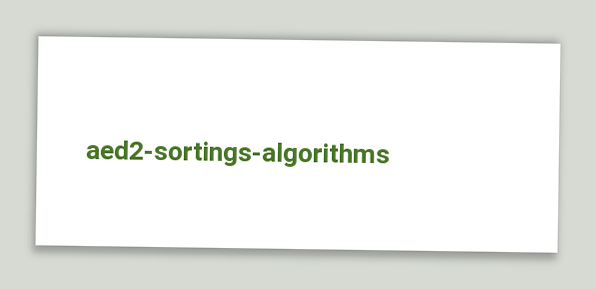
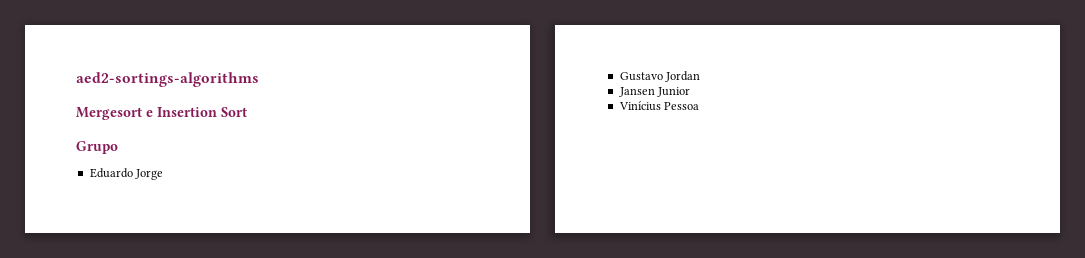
+ Mergesort e Insertion Sort
+ Grupo
+ Eduardo Jorge
+ Gustavo Jordan
+ Jansen Junior
+ Vinícius Pessoa

